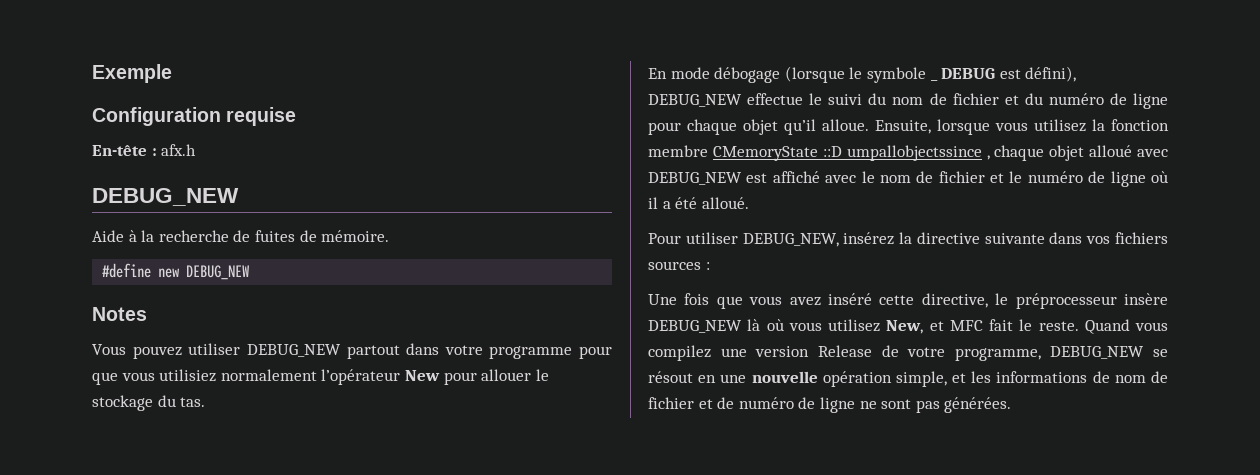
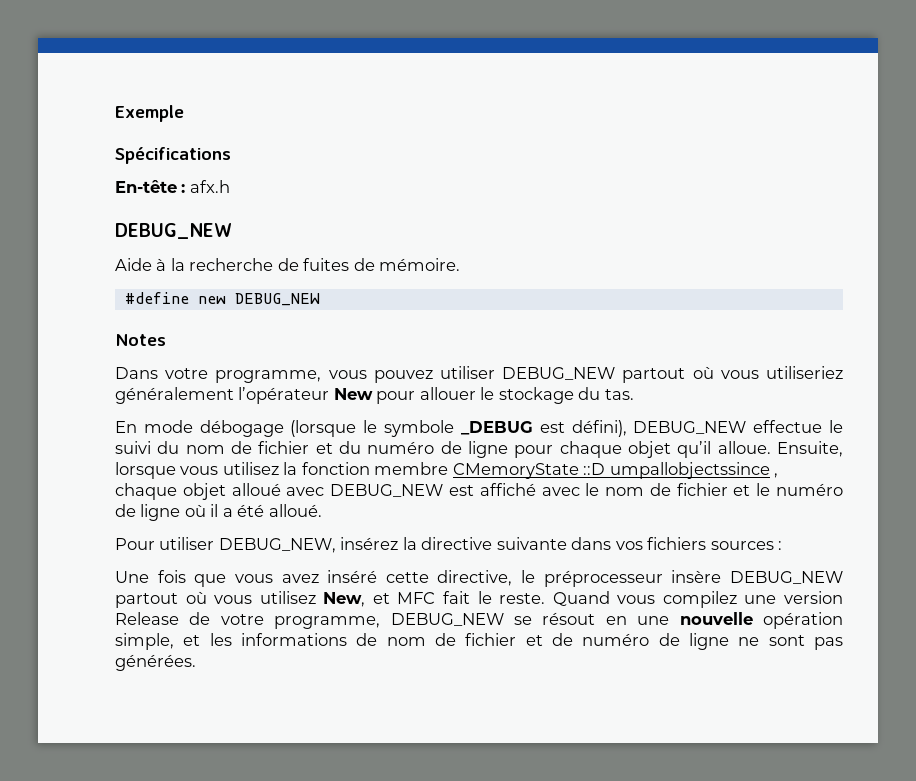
- Configuration requise
+ Spécifications
- Vous pouvez utiliser DEBUG_NEW partout dans votre programme pour que vous utilisiez normalement l’opérateur New pour allouer le stockage du tas.
+ Dans votre programme, vous pouvez utiliser DEBUG_NEW partout où vous utiliseriez généralement l’opérateur New pour allouer le stockage du tas.
- En mode débogage (lorsque le symbole _ DEBUG est défini), DEBUG_NEW effectue le suivi du nom de fichier et du numéro de ligne pour chaque objet qu’il alloue.
+ En mode débogage (lorsque le symbole _DEBUG est défini), DEBUG_NEW effectue le suivi du nom de fichier et du numéro de ligne pour chaque objet qu’il alloue.
- Une fois que vous avez inséré cette directive, le préprocesseur insère DEBUG_NEW là où vous utilisez New, et MFC fait le reste.
+ Une fois que vous avez inséré cette directive, le préprocesseur insère DEBUG_NEW partout où vous utilisez New, et MFC fait le reste.

